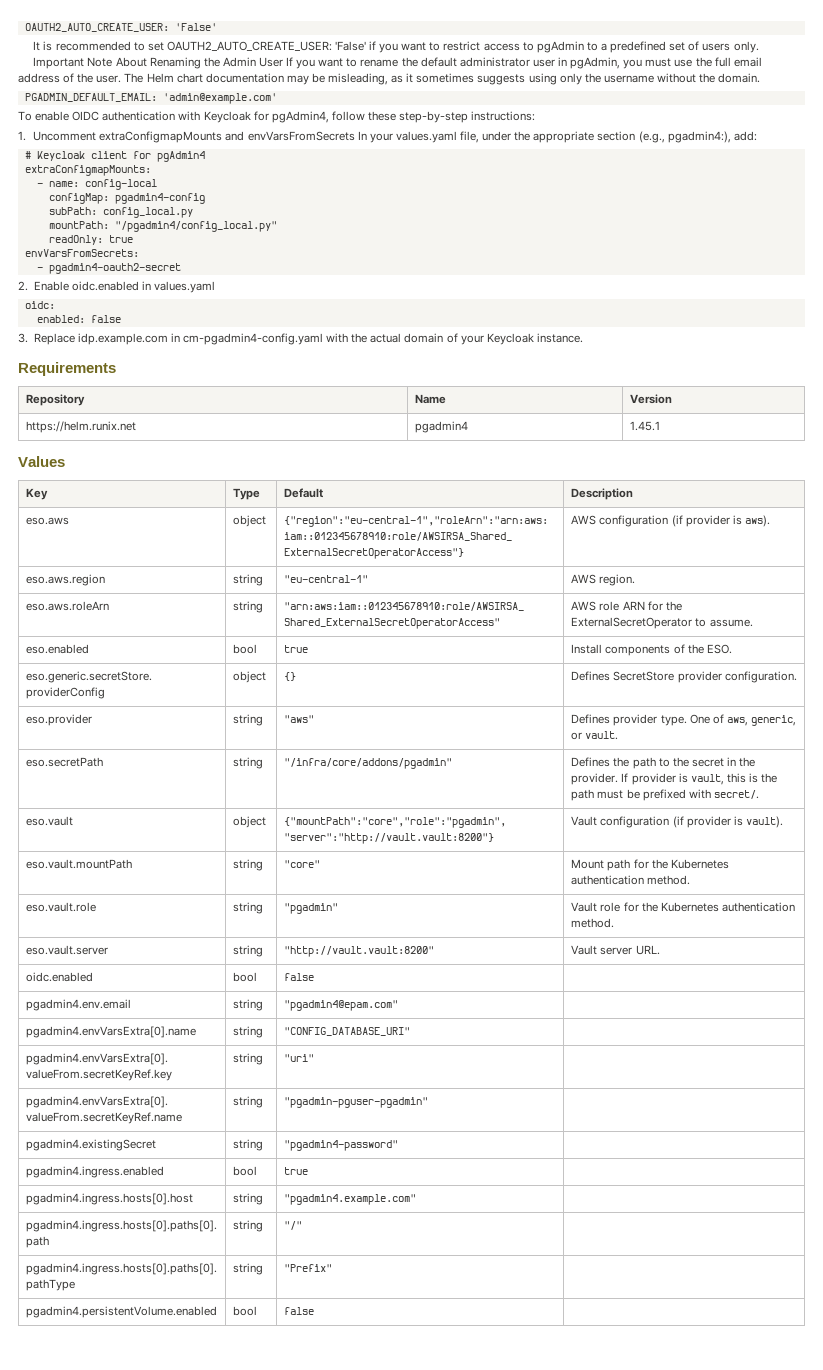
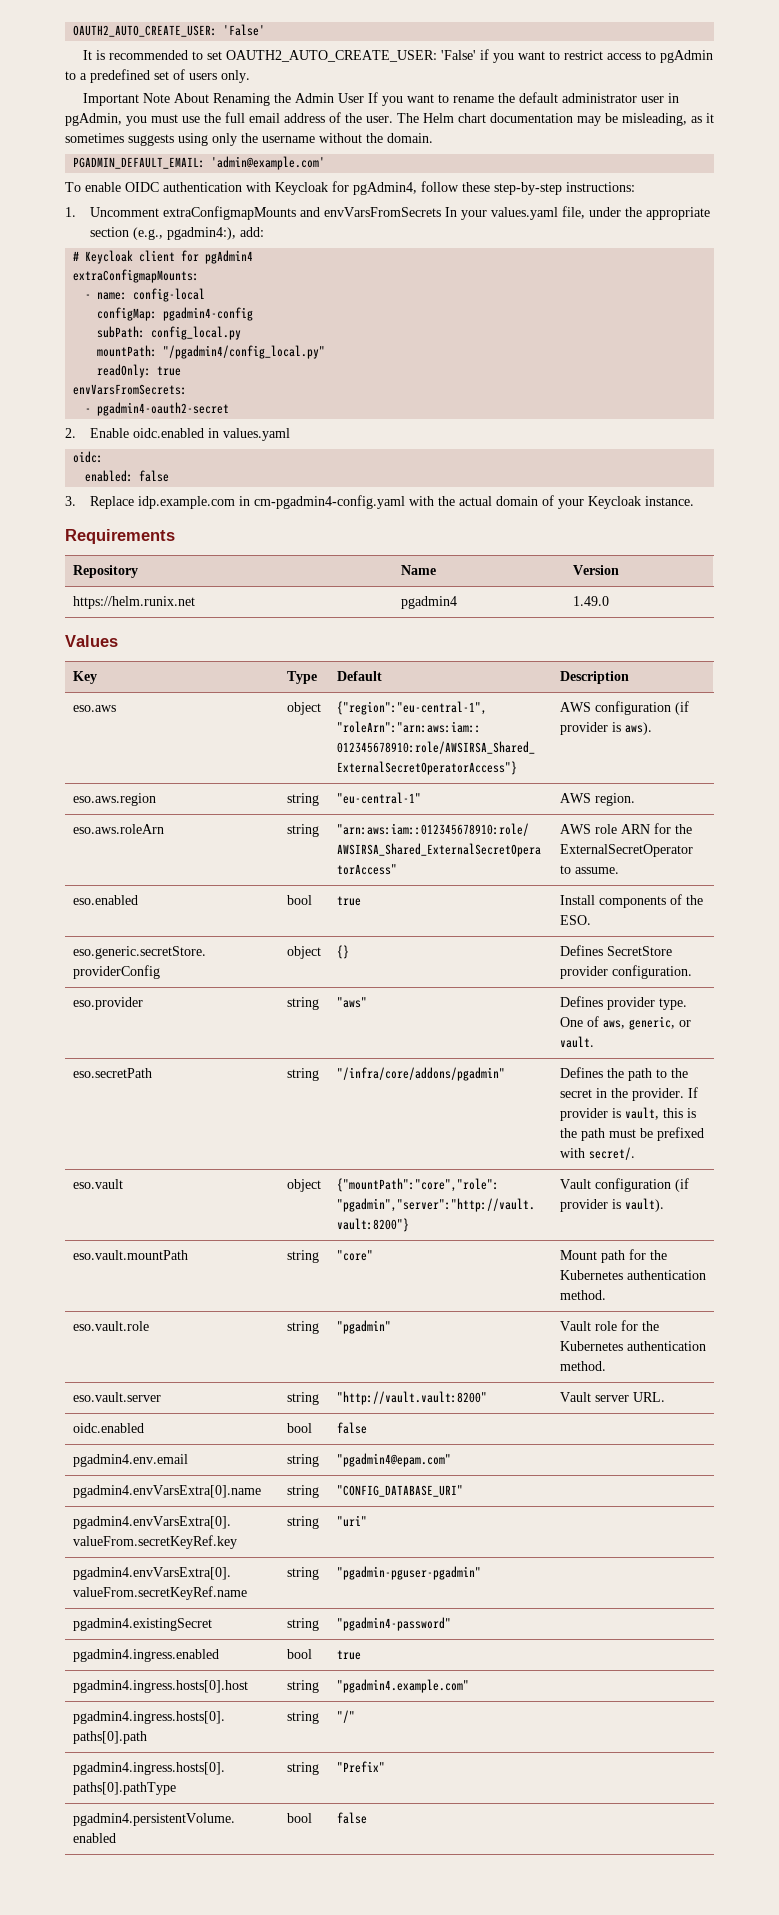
- https://helm.runix.net | pgadmin4 | 1.45.1
+ https://helm.runix.net | pgadmin4 | 1.49.0

